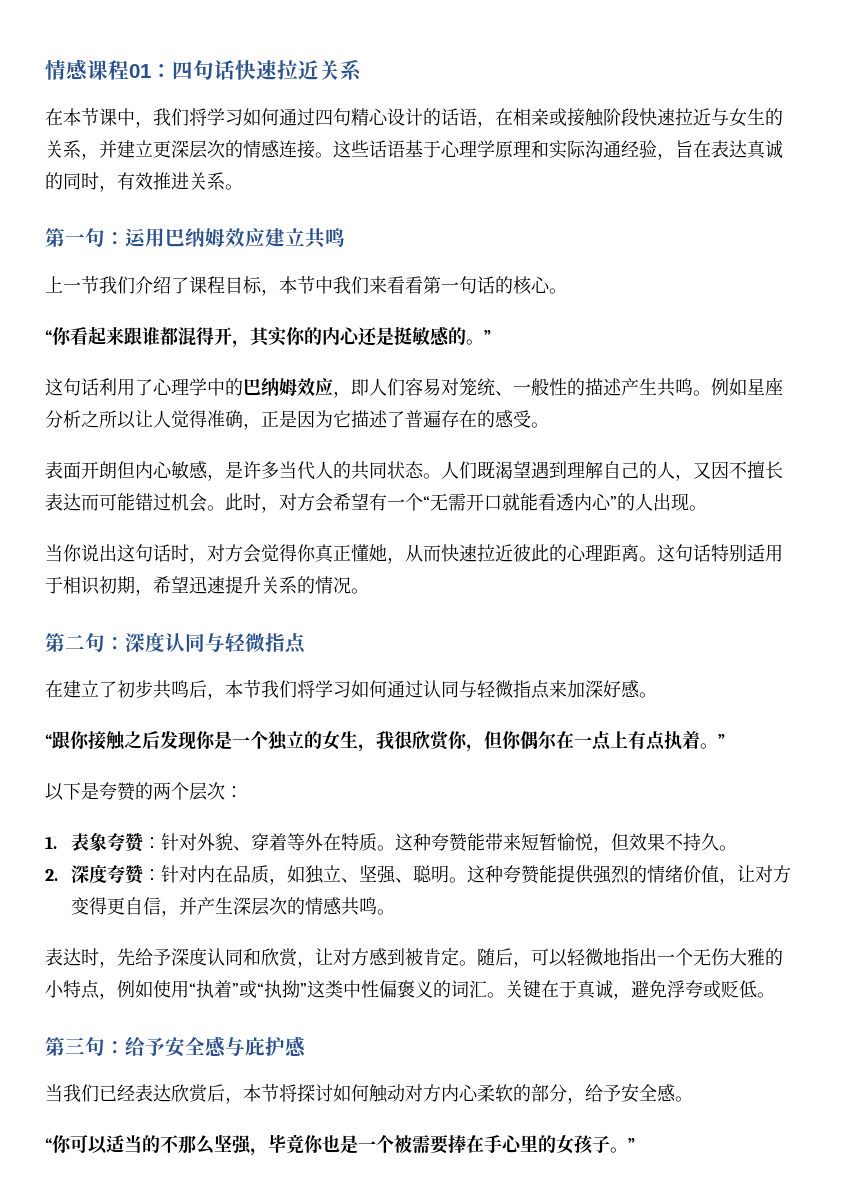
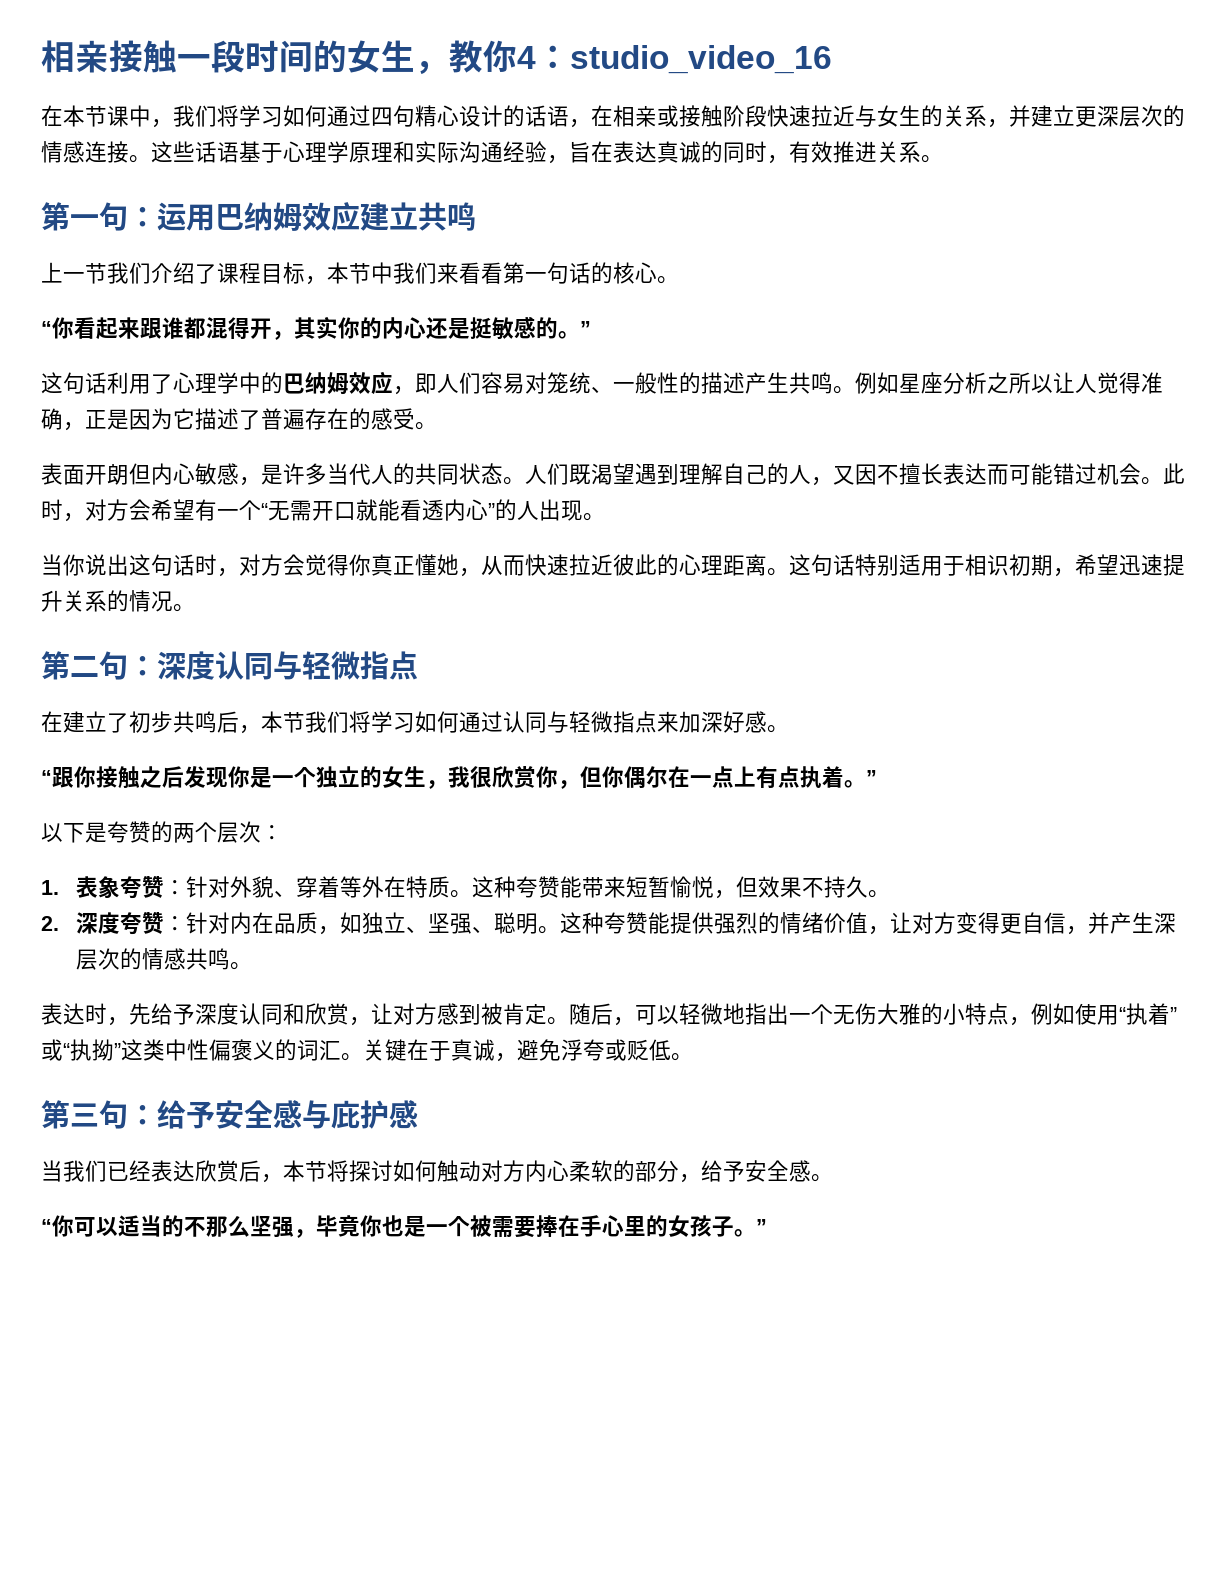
- 情感课程01：四句话快速拉近关系
+ 相亲接触一段时间的女生，教你4：studio_video_16

